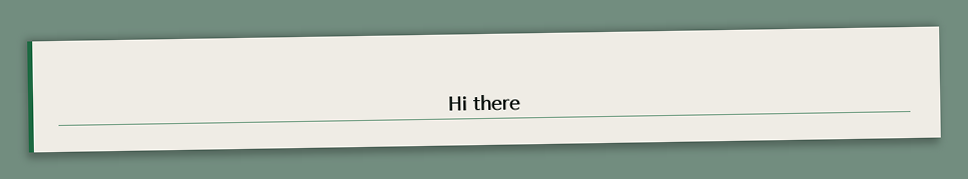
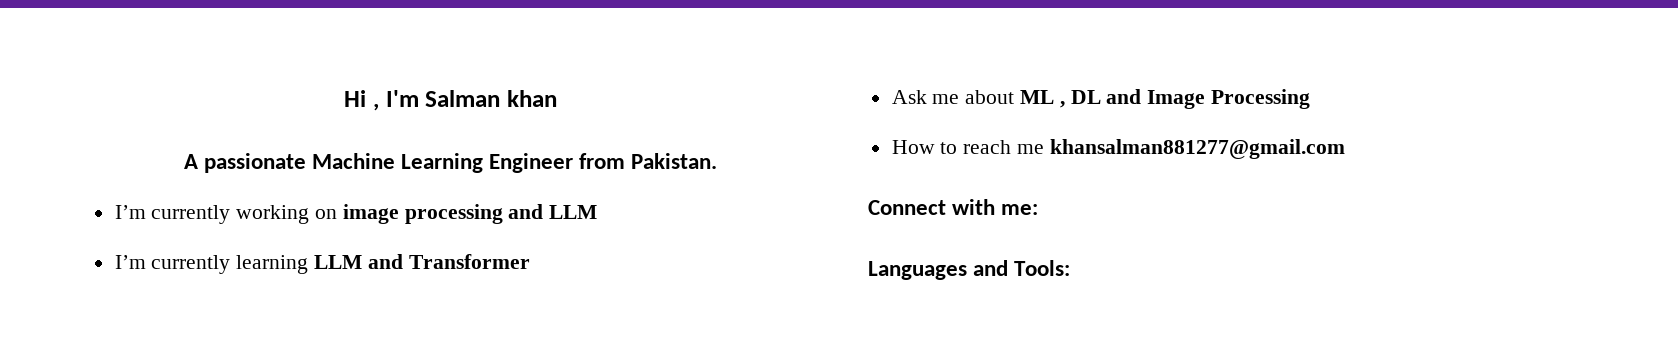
- Hi there
+ Hi , I'm Salman khan
+ A passionate Machine Learning Engineer from Pakistan.
+ I’m currently working on image processing and LLM
+ I’m currently learning LLM and Transformer
+ Ask me about ML , DL and Image Processing
+ How to reach me khansalman881277@gmail.com
+ Connect with me:
+ Languages and Tools:

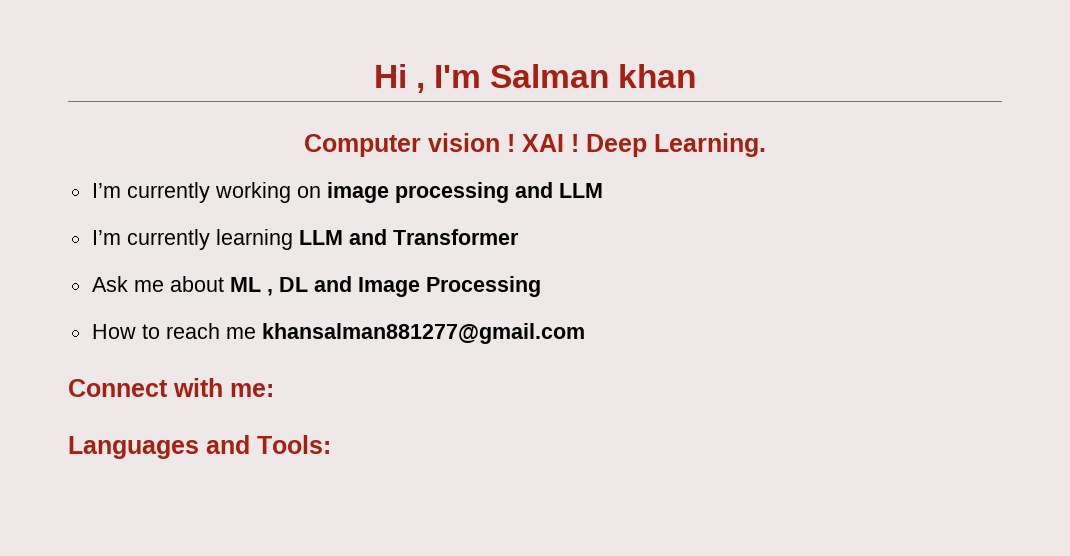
- A passionate Machine Learning Engineer from Pakistan.
+ Computer vision ! XAI ! Deep Learning.

